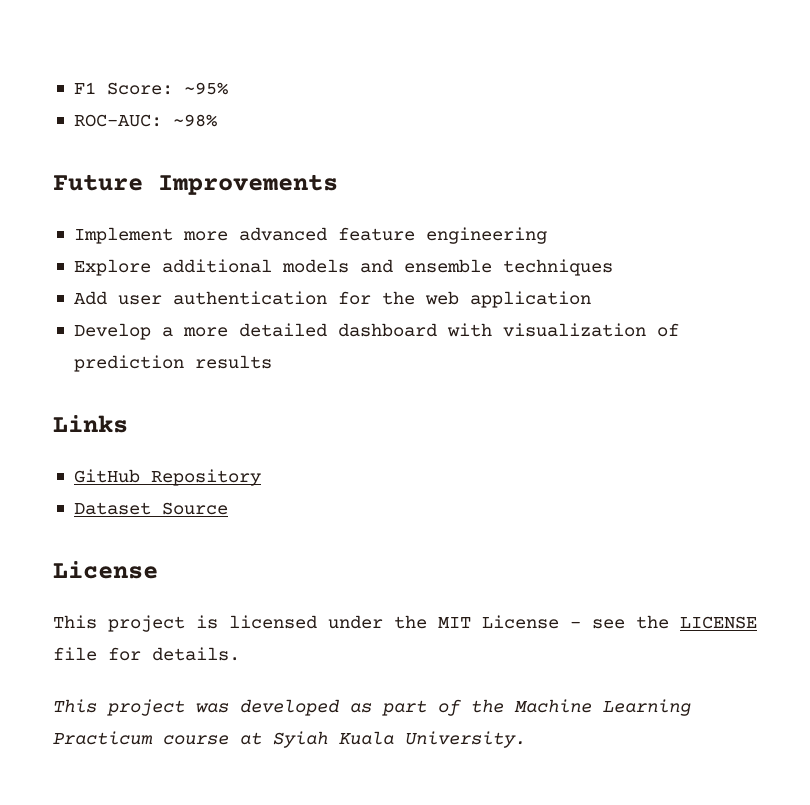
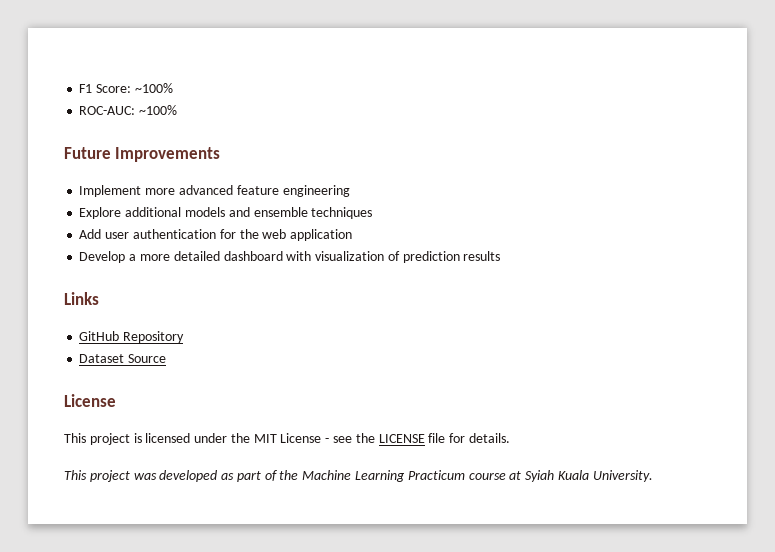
- F1 Score: ~95%
+ F1 Score: ~100%
- ROC-AUC: ~98%
+ ROC-AUC: ~100%

